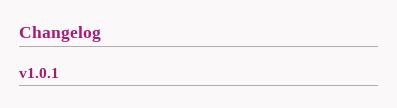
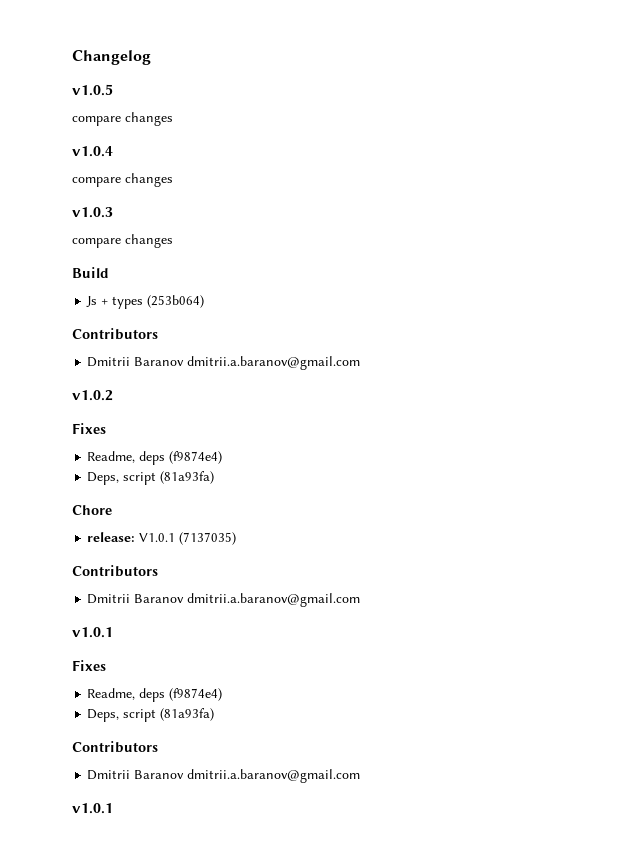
+ v1.0.5
+ compare changes
+ v1.0.4
+ compare changes
+ v1.0.3
+ compare changes
+ Build
+ Js + types (253b064)
+ Contributors
+ Dmitrii Baranov dmitrii.a.baranov@gmail.com
+ v1.0.2
+ Fixes
+ Readme, deps (f9874e4)
+ Deps, script (81a93fa)
+ Chore
+ release: V1.0.1 (7137035)
+ Contributors
+ Dmitrii Baranov dmitrii.a.baranov@gmail.com
+ v1.0.1
+ Fixes
+ Readme, deps (f9874e4)
+ Deps, script (81a93fa)
+ Contributors
+ Dmitrii Baranov dmitrii.a.baranov@gmail.com

